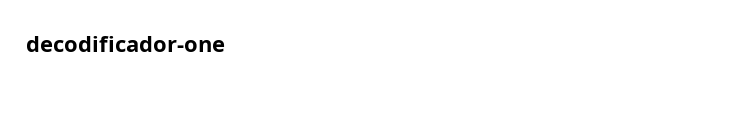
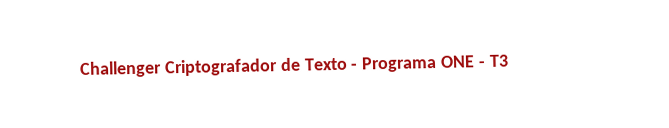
- decodificador-one
+ Challenger Criptografador de Texto - Programa ONE - T3

